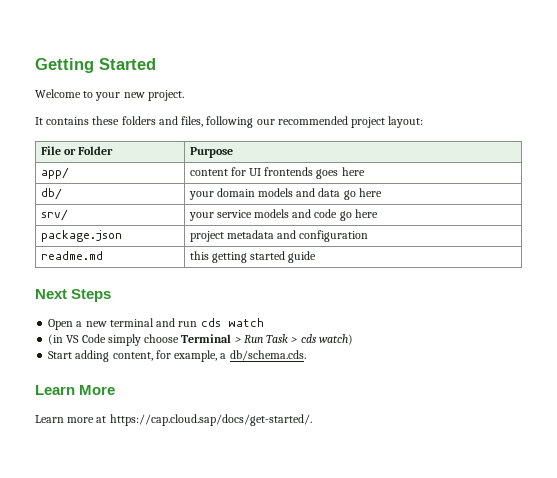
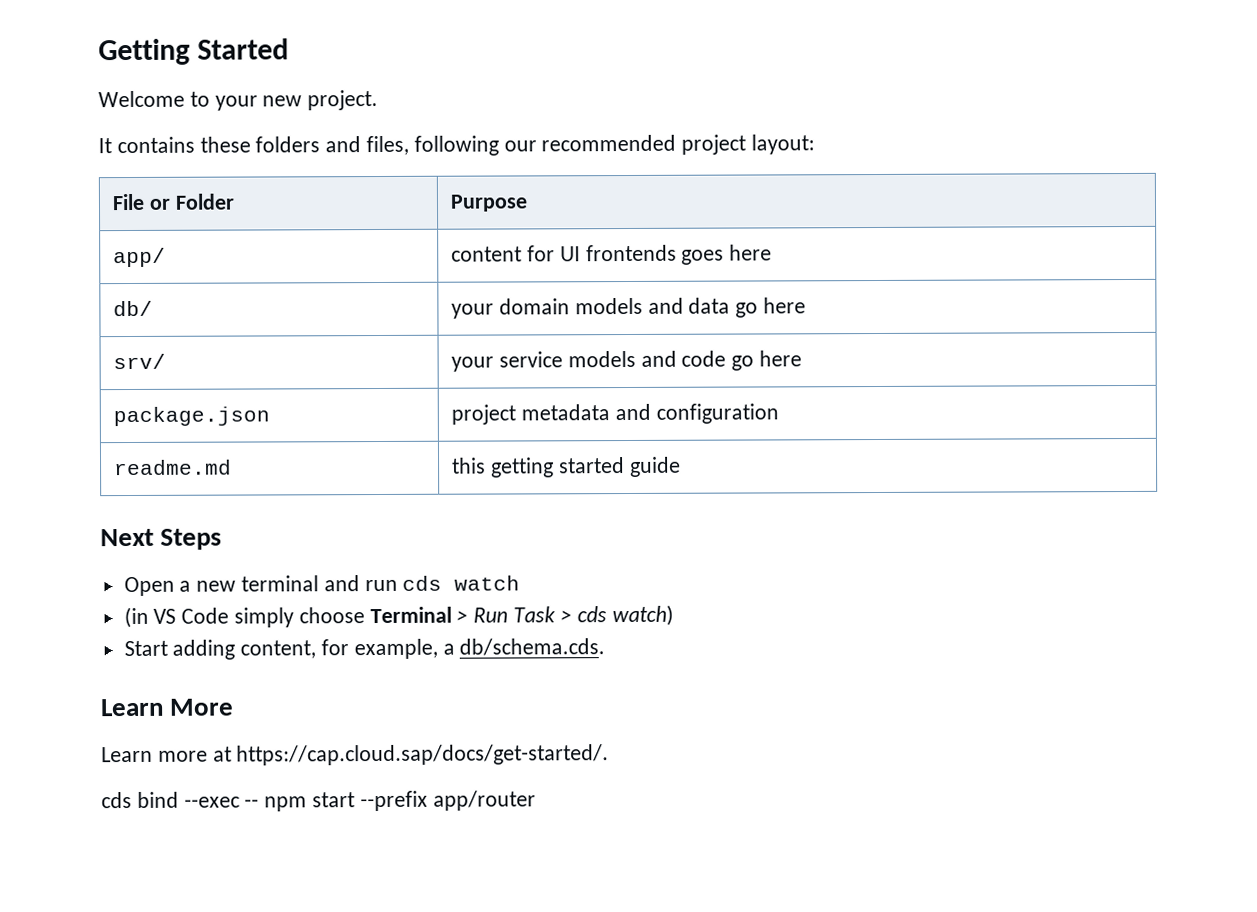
+ cds bind --exec -- npm start --prefix app/router

